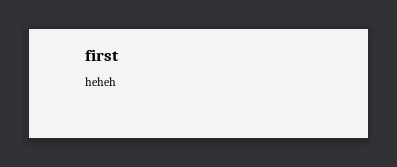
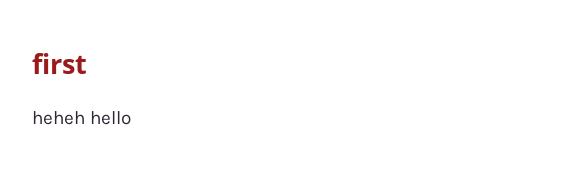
- heheh
+ heheh hello

